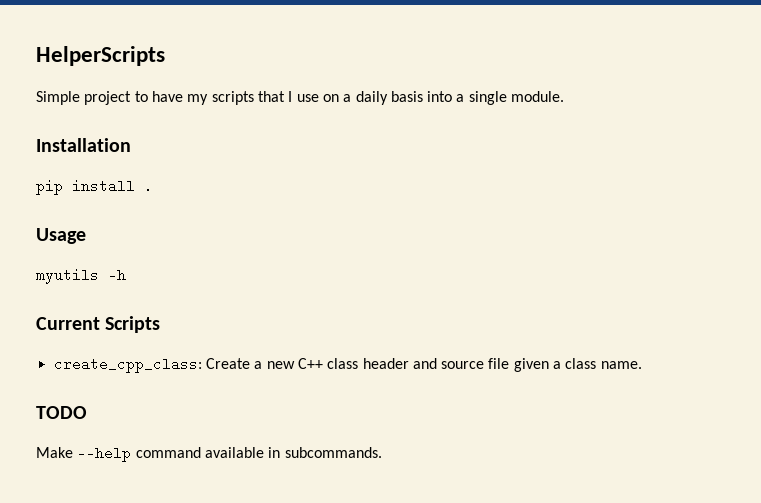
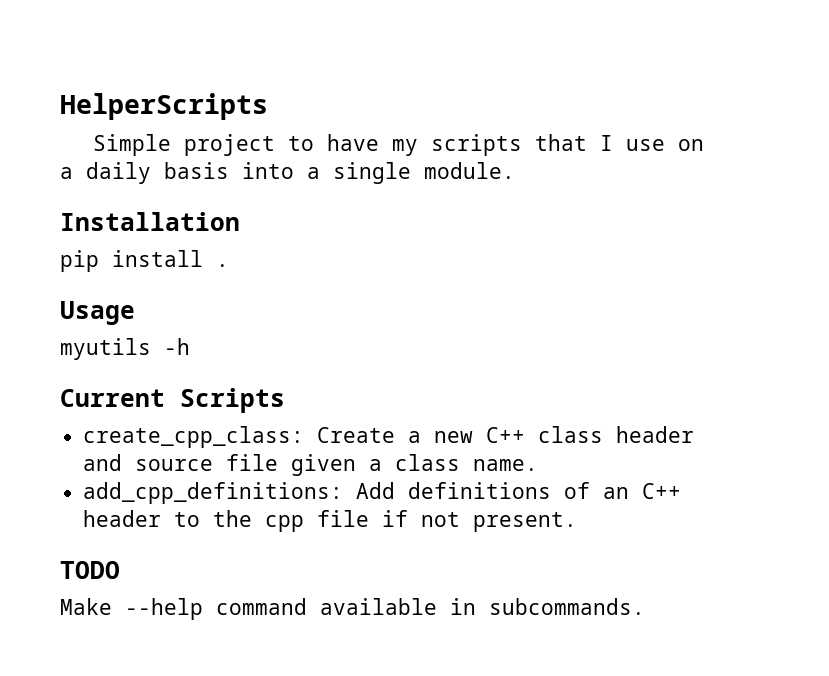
+ add_cpp_definitions: Add definitions of an C++ header to the cpp file if not present.

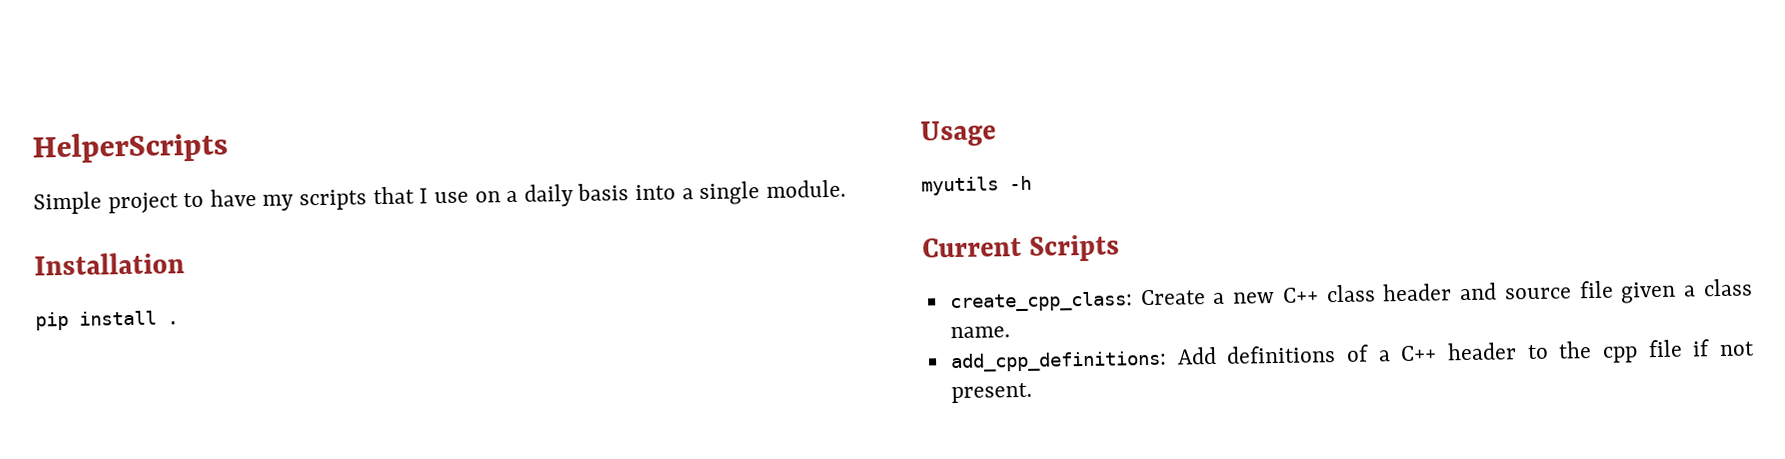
- add_cpp_definitions: Add definitions of an C++ header to the cpp file if not present.
+ add_cpp_definitions: Add definitions of a C++ header to the cpp file if not present.
- TODO
- Make --help command available in subcommands.

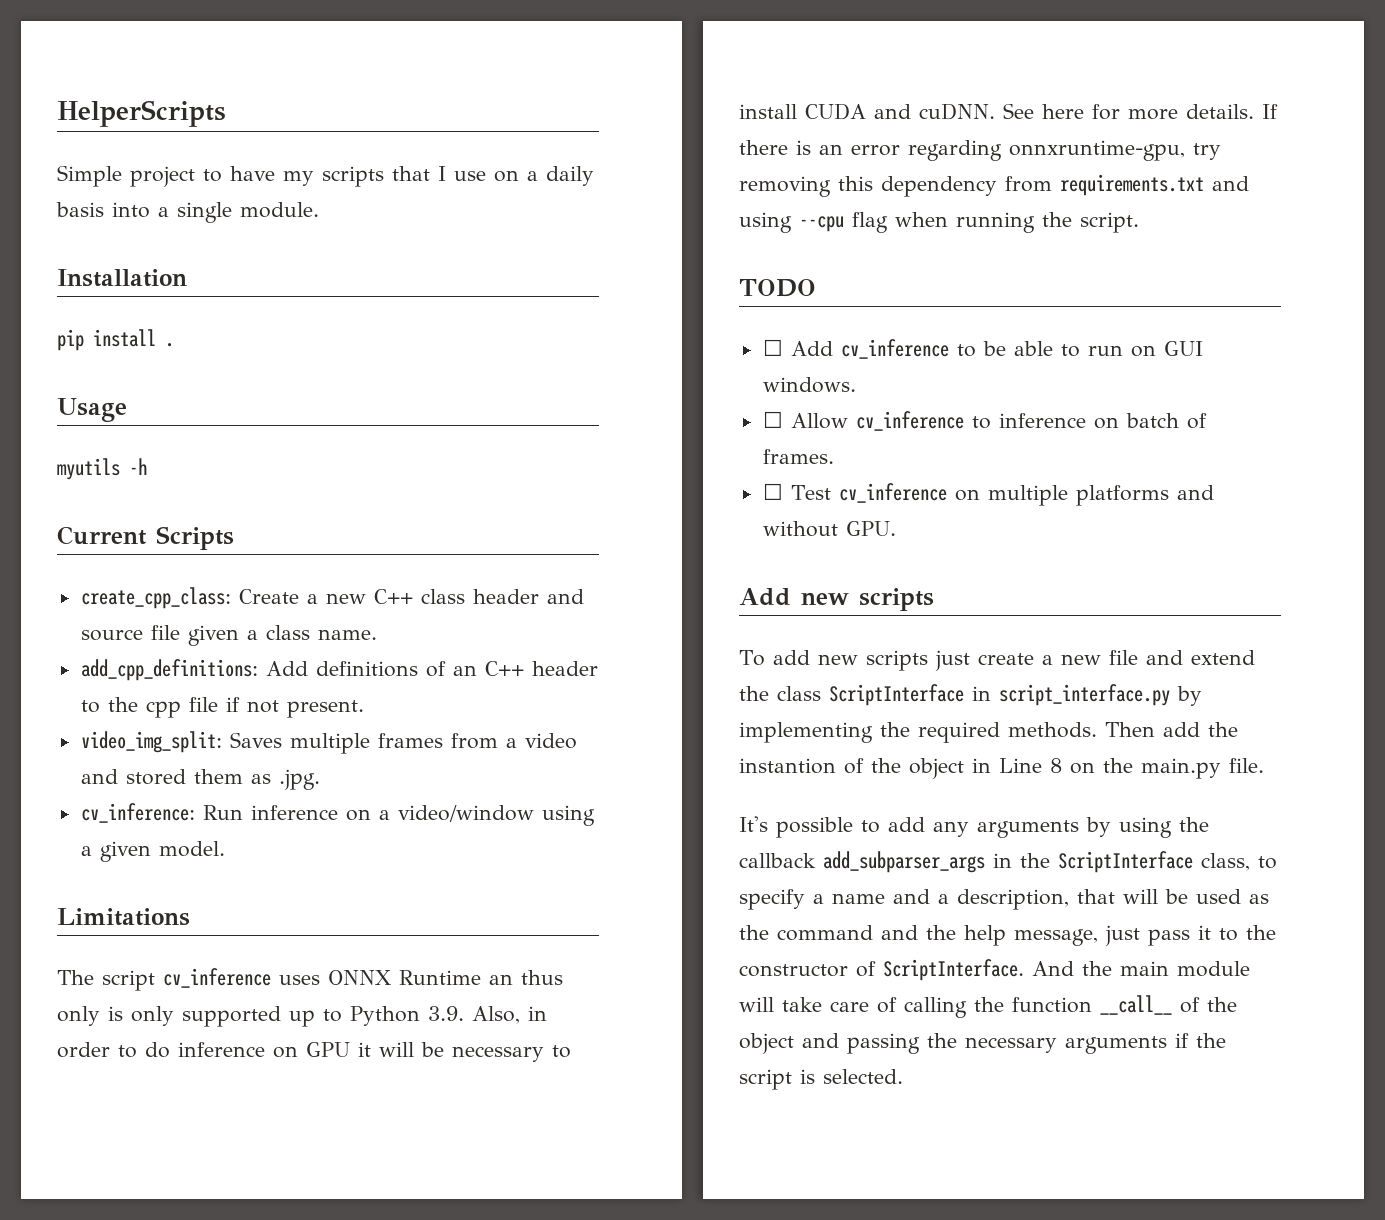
- add_cpp_definitions: Add definitions of a C++ header to the cpp file if not present.
+ add_cpp_definitions: Add definitions of an C++ header to the cpp file if not present.
+ video_img_split: Saves multiple frames from a video and stored them as .jpg.
+ cv_inference: Run inference on a video/window using a given model.
+ Limitations
+ The script cv_inference uses ONNX Runtime an thus only is only supported up to Python 3.9. Also, in order to do inference on GPU it will be necessary to install CUDA and cuDNN. See here for more details. If there is an error regarding onnxruntime-gpu, try removing this dependency from requirements.txt and using --cpu flag when running the script.
+ TODO
+ ☐ Add cv_inference to be able to run on GUI windows.
+ ☐ Allow cv_inference to inference on batch of frames.
+ ☐ Test cv_inference on multiple platforms and without GPU.
+ Add new scripts
+ To add new scripts just create a new file and extend the class ScriptInterface in script_interface.py by implementing the required methods. Then add the instantion of the object in Line 8 on the main.py file.
+ It's possible to add any arguments by using the callback add_subparser_args in the ScriptInterface class, to specify a name and a description, that will be used as the command and the help message, just pass it to the constructor of ScriptInterface. And the main module will take care of calling the function __call__ of the object and passing the necessary arguments if the script is selected.

